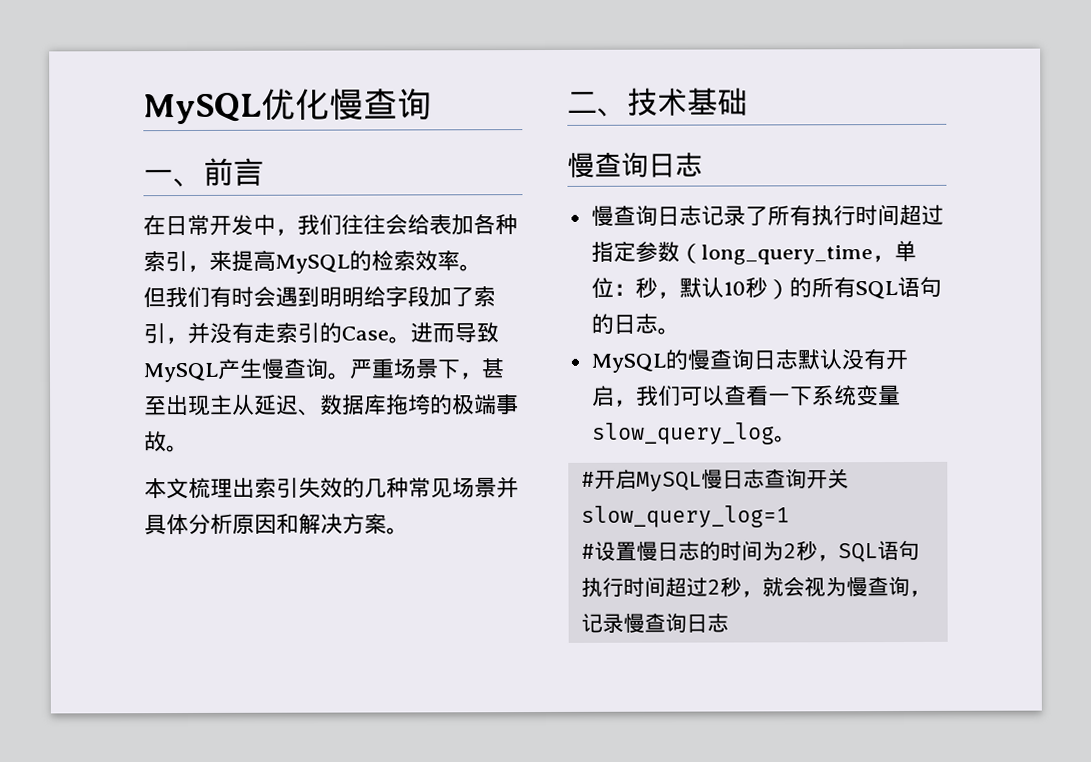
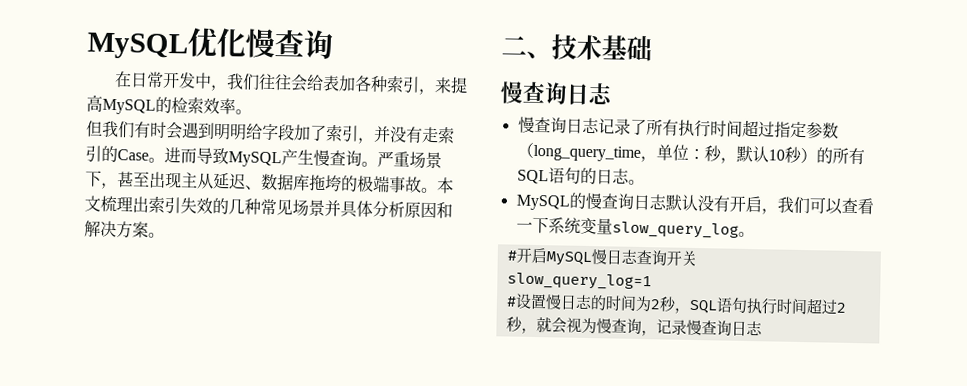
- 一、前言
- 严重场景下，甚至出现主从延迟、数据库拖垮的极端事故。
- 本文梳理出索引失效的几种常见场景并具体分析原因和解决方案。
+ 严重场景下，甚至出现主从延迟、数据库拖垮的极端事故。本文梳理出索引失效的几种常见场景并具体分析原因和解决方案。

